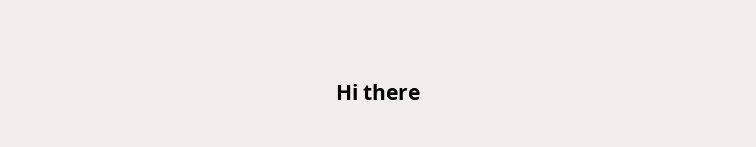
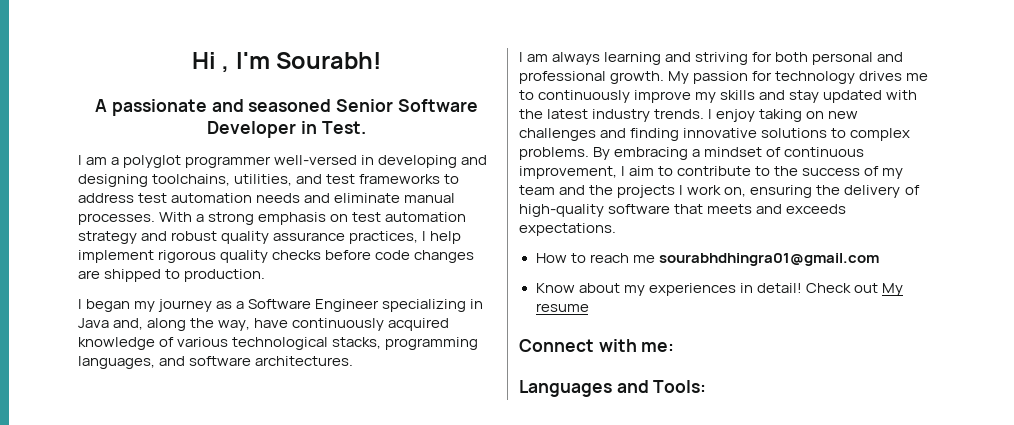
- Hi there
+ Hi , I'm Sourabh!
+ A passionate and seasoned Senior Software Developer in Test.
+ I am a polyglot programmer well-versed in developing and designing toolchains, utilities, and test frameworks to address test automation needs and eliminate manual processes. With a strong emphasis on test automation strategy and robust quality assurance practices, I help implement rigorous quality checks before code changes are shipped to production.
+ I began my journey as a Software Engineer specializing in Java and, along the way, have continuously acquired knowledge of various technological stacks, programming languages, and software architectures.
+ I am always learning and striving for both personal and professional growth. My passion for technology drives me to continuously improve my skills and stay updated with the latest industry trends. I enjoy taking on new challenges and finding innovative solutions to complex problems. By embracing a mindset of continuous improvement, I aim to contribute to the success of my team and the projects I work on, ensuring the delivery of high-quality software that meets and exceeds expectations.
+ How to reach me sourabhdhingra01@gmail.com
+ Know about my experiences in detail! Check out My resume
+ Connect with me:
+ Languages and Tools:

